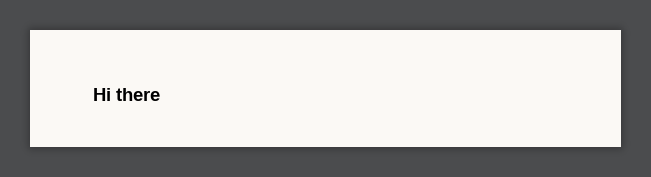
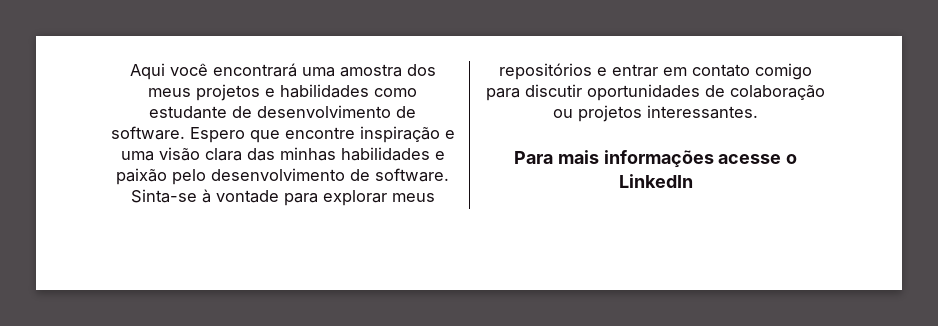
- Hi there
+ Aqui você encontrará uma amostra dos meus projetos e habilidades como estudante de desenvolvimento de software. Espero que encontre inspiração e uma visão clara das minhas habilidades e paixão pelo desenvolvimento de software. Sinta-se à vontade para explorar meus repositórios e entrar em contato comigo para discutir oportunidades de colaboração ou projetos interessantes.
+ Para mais informações acesse o LinkedIn

